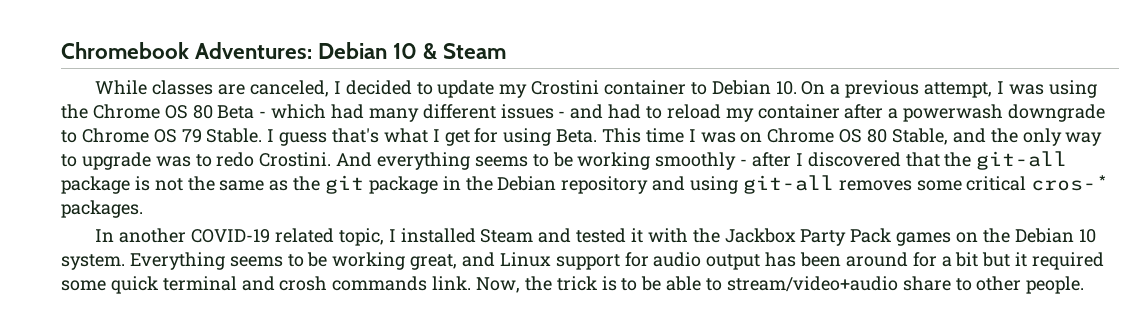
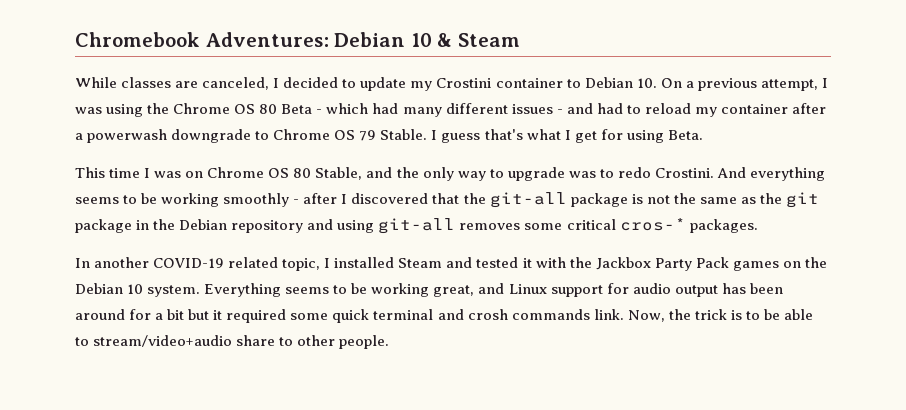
- I guess that's what I get for using Beta. This time I was on Chrome OS 80 Stable, and the only way to upgrade was to redo Crostini.
+ I guess that's what I get for using Beta.
+ This time I was on Chrome OS 80 Stable, and the only way to upgrade was to redo Crostini.

